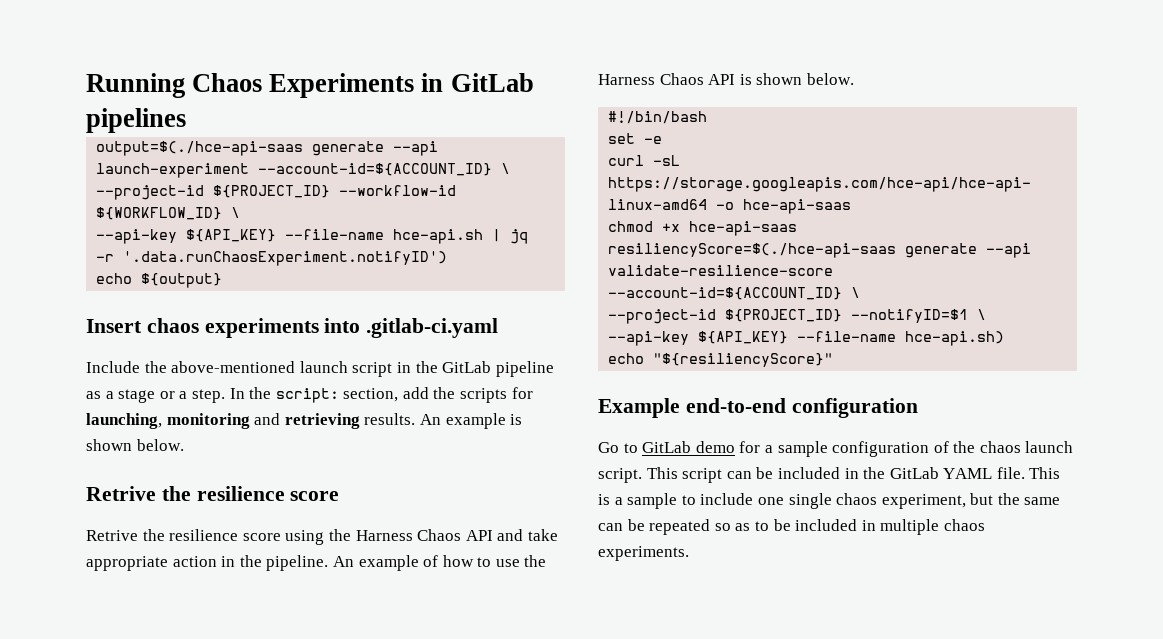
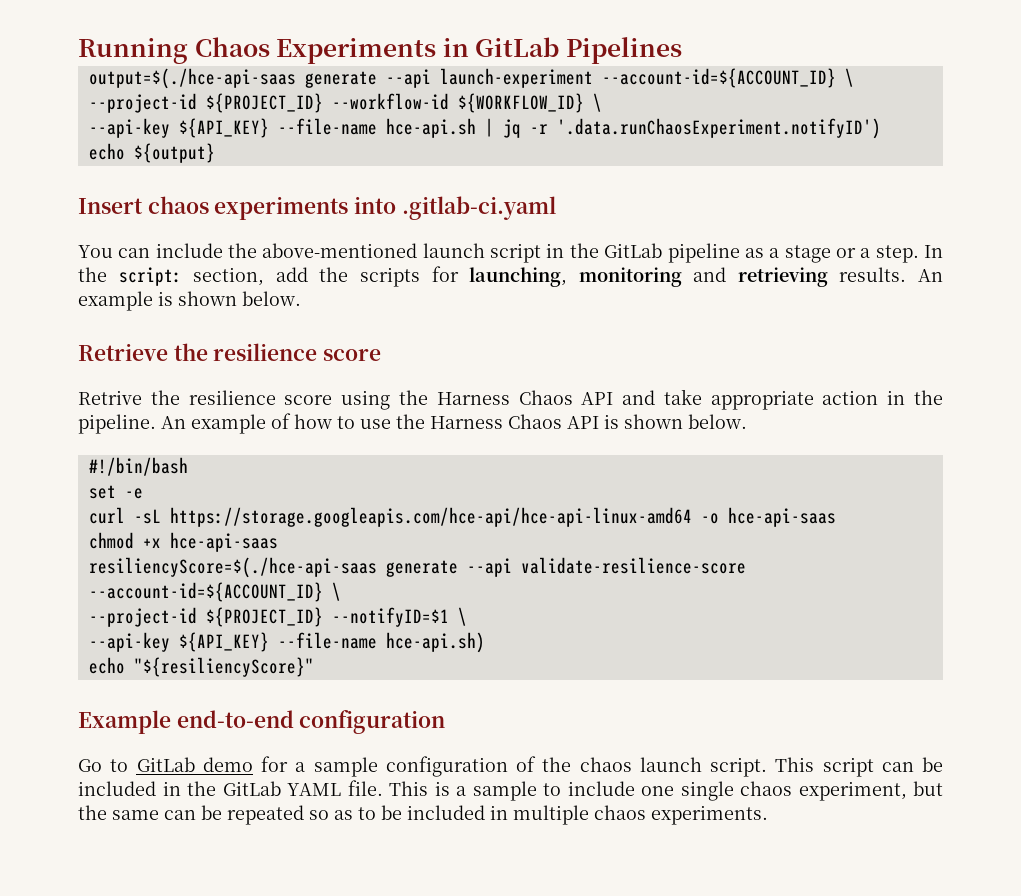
- Running Chaos Experiments in GitLab pipelines
+ Running Chaos Experiments in GitLab Pipelines
- Include the above-mentioned launch script in the GitLab pipeline as a stage or a step.
+ You can include the above-mentioned launch script in the GitLab pipeline as a stage or a step.
  An example is shown below.
- Retrive the resilience score
+ Retrieve the resilience score

